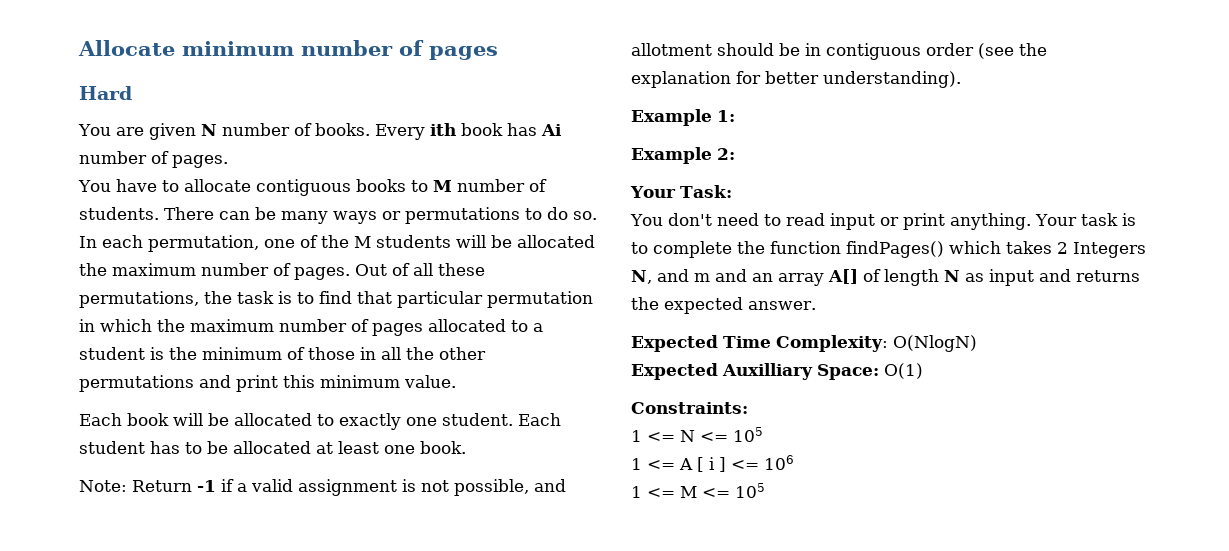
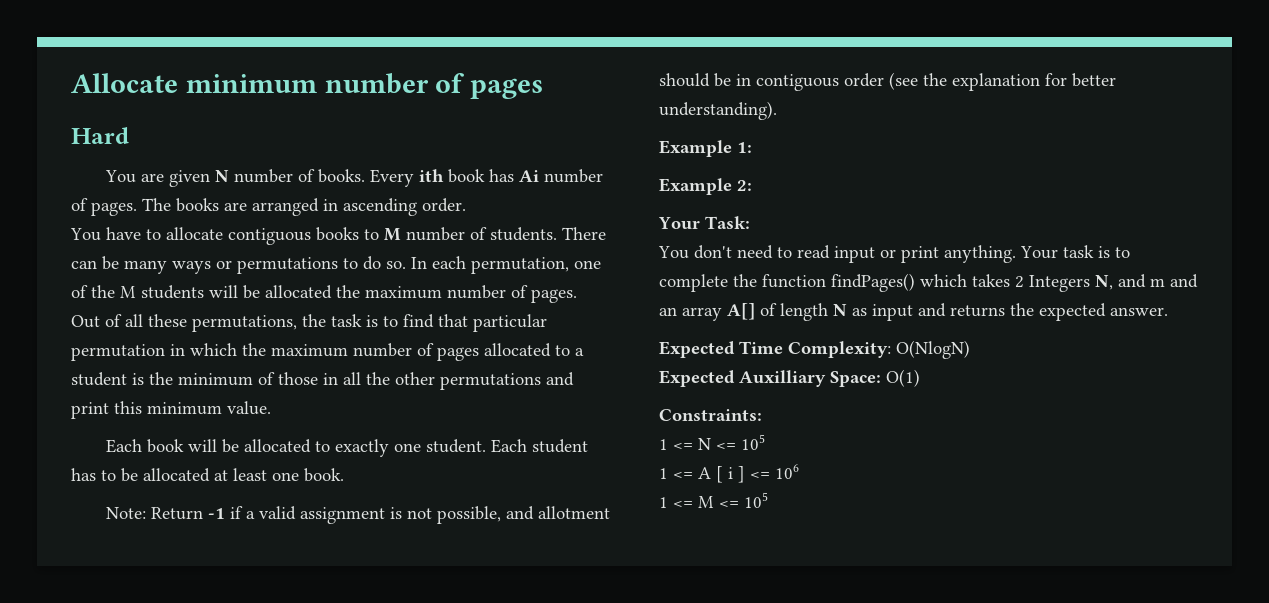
+ The books are arranged in ascending order.

